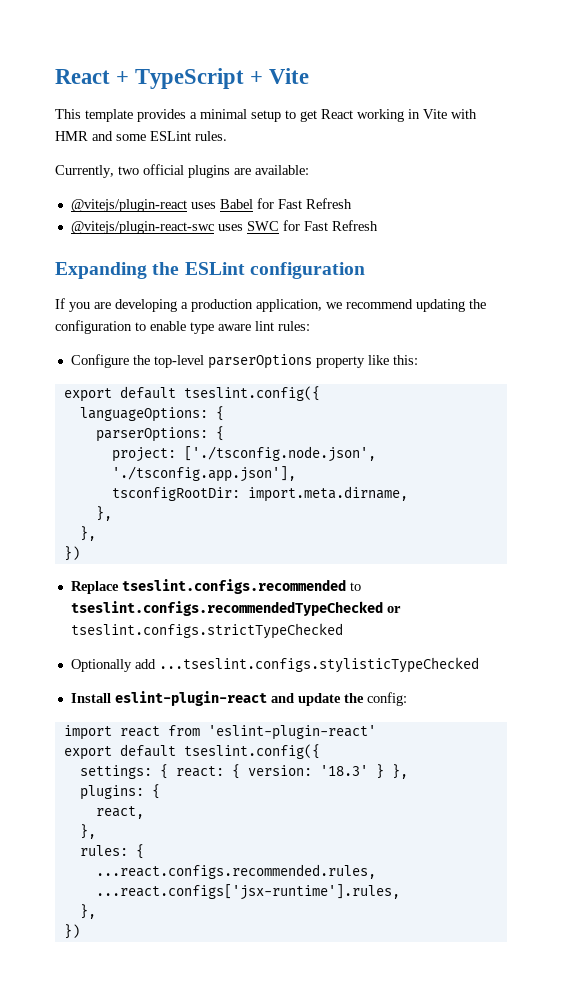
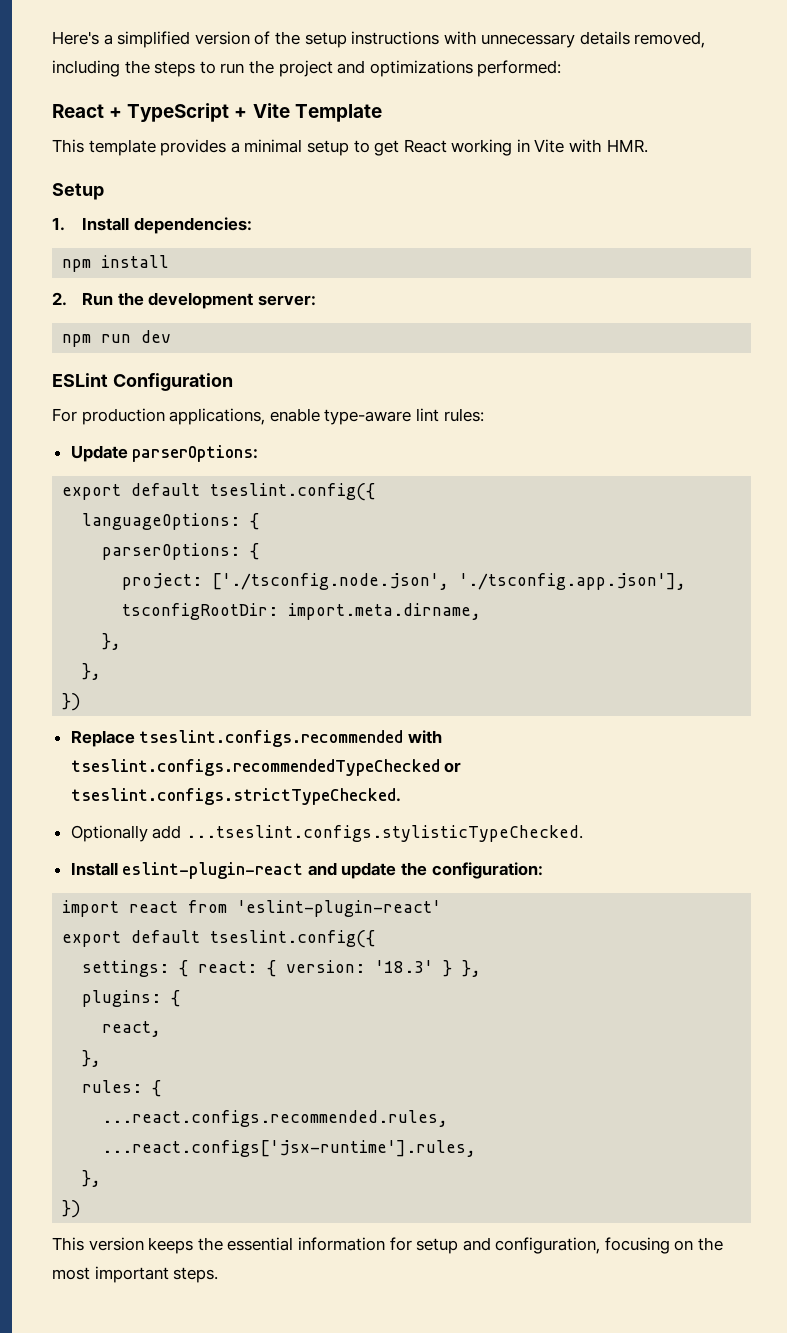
+ Here's a simplified version of the setup instructions with unnecessary details removed, including the steps to run the project and optimizations performed:
- React + TypeScript + Vite
+ React + TypeScript + Vite Template
- This template provides a minimal setup to get React working in Vite with HMR and some ESLint rules.
- Currently, two official plugins are available:
- @vitejs/plugin-react uses Babel for Fast Refresh
- @vitejs/plugin-react-swc uses SWC for Fast Refresh
- Expanding the ESLint configuration
- If you are developing a production application, we recommend updating the configuration to enable type aware lint rules:
- Configure the top-level parserOptions property like this:
+ This template provides a minimal setup to get React working in Vite with HMR.
+ Setup
+ 1. Install dependencies:
+ npm install
+ 2. Run the development server:
+ npm run dev
+ ESLint Configuration
+ For production applications, enable type-aware lint rules:
+ Update parserOptions:
- Replace tseslint.configs.recommended to tseslint.configs.recommendedTypeChecked or tseslint.configs.strictTypeChecked
+ Replace tseslint.configs.recommended with tseslint.configs.recommendedTypeChecked or tseslint.configs.strictTypeChecked.
- Optionally add ...tseslint.configs.stylisticTypeChecked
+ Optionally add ...tseslint.configs.stylisticTypeChecked.
- Install eslint-plugin-react and update the config:
+ Install eslint-plugin-react and update the configuration:
+ This version keeps the essential information for setup and configuration, focusing on the most important steps.

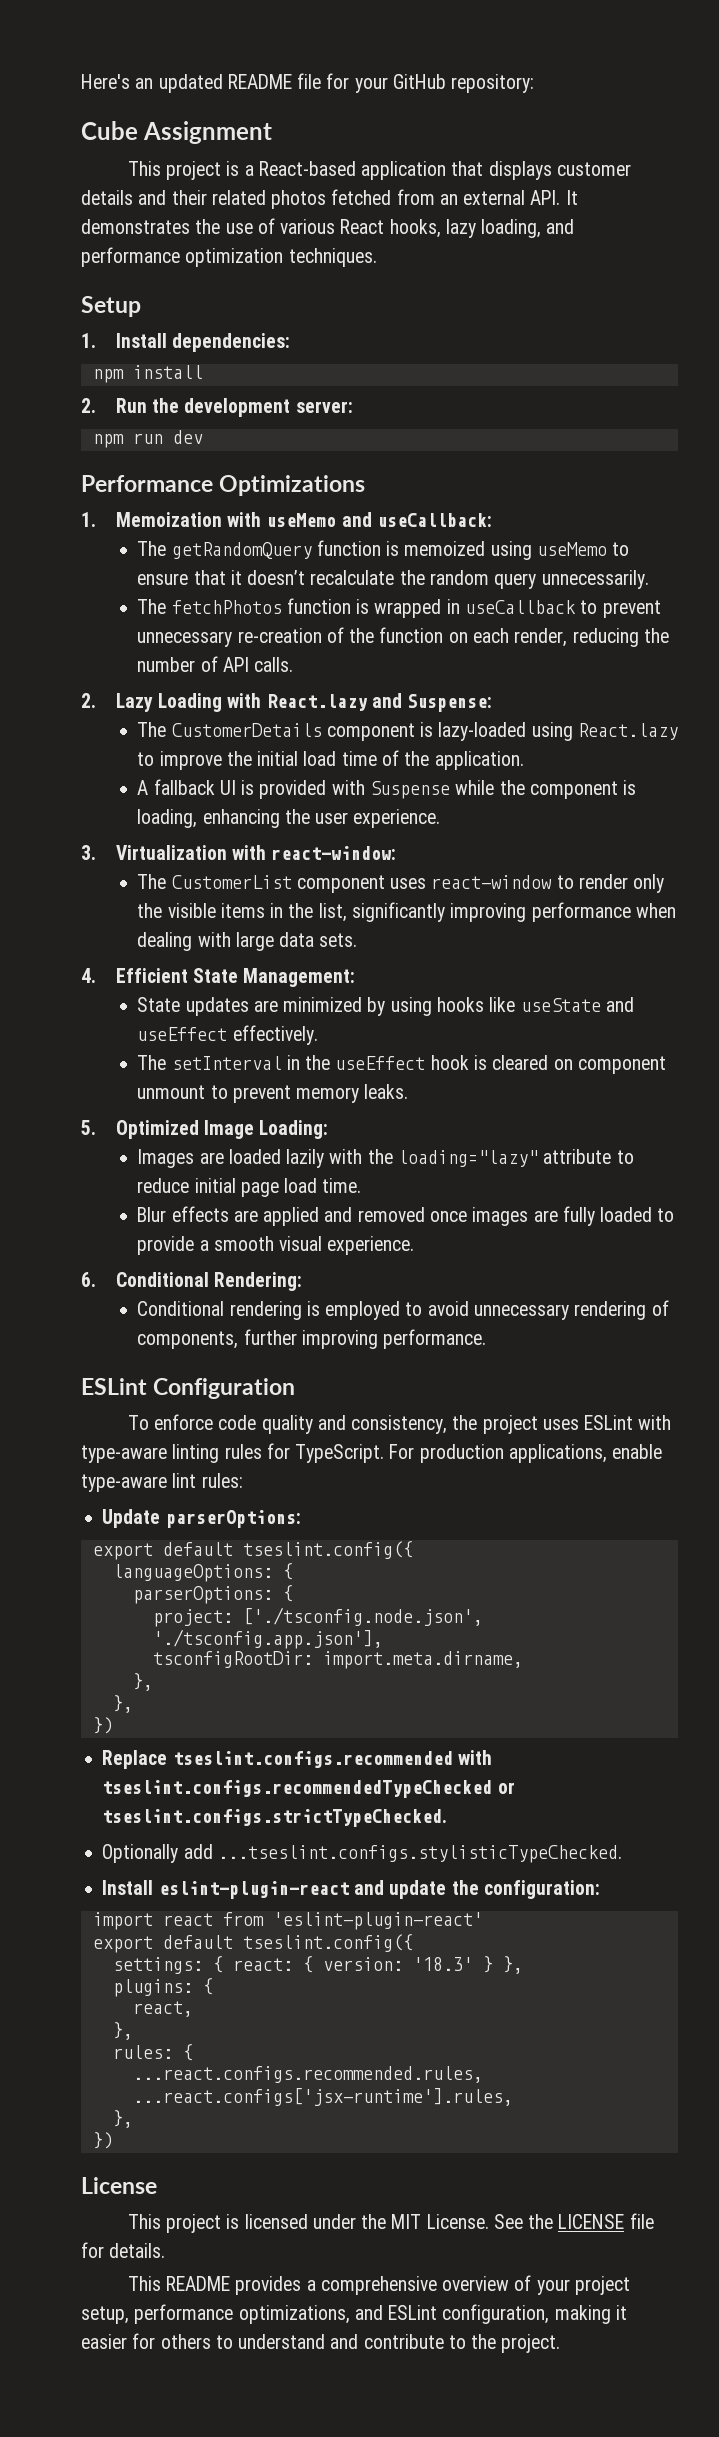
- Here's a simplified version of the setup instructions with unnecessary details removed, including the steps to run the project and optimizations performed:
- React + TypeScript + Vite Template
- This template provides a minimal setup to get React working in Vite with HMR.
+ Here's an updated README file for your GitHub repository:
+ Cube Assignment
+ This project is a React-based application that displays customer details and their related photos fetched from an external API. It demonstrates the use of various React hooks, lazy loading, and performance optimization techniques.
+ Performance Optimizations
+ 1. Memoization with useMemo and useCallback:
+ The getRandomQuery function is memoized using useMemo to ensure that it doesn’t recalculate the random query unnecessarily.
+ The fetchPhotos function is wrapped in useCallback to prevent unnecessary re-creation of the function on each render, reducing the number of API calls.
+ 2. Lazy Loading with React.lazy and Suspense:
+ The CustomerDetails component is lazy-loaded using React.lazy to improve the initial load time of the application.
+ A fallback UI is provided with Suspense while the component is loading, enhancing the user experience.
+ 3. Virtualization with react-window:
+ The CustomerList component uses react-window to render only the visible items in the list, significantly improving performance when dealing with large data sets.
+ 4. Efficient State Management:
+ State updates are minimized by using hooks like useState and useEffect effectively.
+ The setInterval in the useEffect hook is cleared on component unmount to prevent memory leaks.
+ 5. Optimized Image Loading:
+ Images are loaded lazily with the loading="lazy" attribute to reduce initial page load time.
+ Blur effects are applied and removed once images are fully loaded to provide a smooth visual experience.
+ 6. Conditional Rendering:
+ Conditional rendering is employed to avoid unnecessary rendering of components, further improving performance.
  ESLint Configuration
- For production applications, enable type-aware lint rules:
+ To enforce code quality and consistency, the project uses ESLint with type-aware linting rules for TypeScript. For production applications, enable type-aware lint rules:
- This version keeps the essential information for setup and configuration, focusing on the most important steps.
+ License
+ This project is licensed under the MIT License. See the LICENSE file for details.
+ This README provides a comprehensive overview of your project setup, performance optimizations, and ESLint configuration, making it easier for others to understand and contribute to the project.

